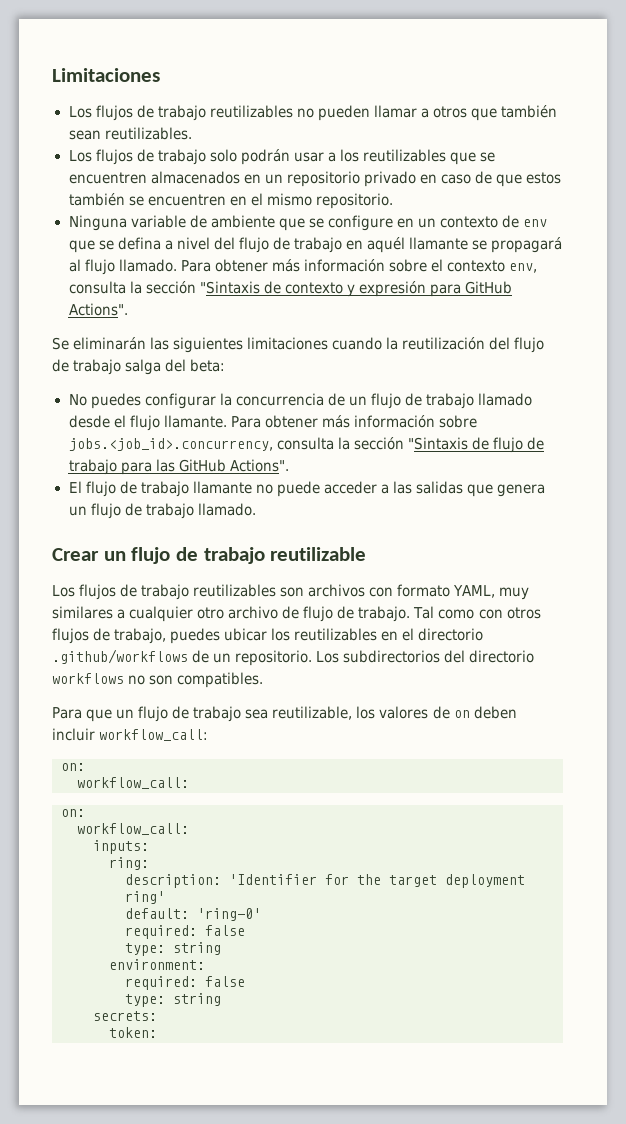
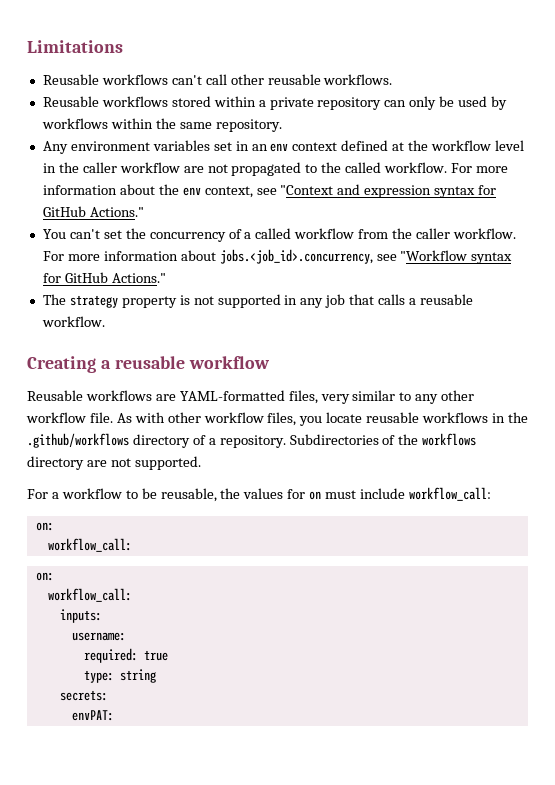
- Limitaciones
- Los flujos de trabajo reutilizables no pueden llamar a otros que también sean reutilizables.
- Los flujos de trabajo solo podrán usar a los reutilizables que se encuentren almacenados en un repositorio privado en caso de que estos también se encuentren en el mismo repositorio.
- Ninguna variable de ambiente que se configure en un contexto de env que se defina a nivel del flujo de trabajo en aquél llamante se propagará al flujo llamado. Para obtener más información sobre el contexto env, consulta la sección "Sintaxis de contexto y expresión para GitHub Actions".
- Se eliminarán las siguientes limitaciones cuando la reutilización del flujo de trabajo salga del beta:
- No puedes configurar la concurrencia de un flujo de trabajo llamado desde el flujo llamante. Para obtener más información sobre jobs.<job_id>.concurrency, consulta la sección "Sintaxis de flujo de trabajo para las GitHub Actions".
- El flujo de trabajo llamante no puede acceder a las salidas que genera un flujo de trabajo llamado.
- Crear un flujo de trabajo reutilizable
- Los flujos de trabajo reutilizables son archivos con formato YAML, muy similares a cualquier otro archivo de flujo de trabajo. Tal como con otros flujos de trabajo, puedes ubicar los reutilizables en el directorio .github/workflows de un repositorio. Los subdirectorios del directorio workflows no son compatibles.
- Para que un flujo de trabajo sea reutilizable, los valores de on deben incluir workflow_call:
+ Limitations
+ Reusable workflows can't call other reusable workflows.
+ Reusable workflows stored within a private repository can only be used by workflows within the same repository.
+ Any environment variables set in an env context defined at the workflow level in the caller workflow are not propagated to the called workflow. For more information about the env context, see "Context and expression syntax for GitHub Actions."
+ You can't set the concurrency of a called workflow from the caller workflow. For more information about jobs.<job_id>.concurrency, see "Workflow syntax for GitHub Actions."
+ The strategy property is not supported in any job that calls a reusable workflow.
+ Creating a reusable workflow
+ Reusable workflows are YAML-formatted files, very similar to any other workflow file. As with other workflow files, you locate reusable workflows in the .github/workflows directory of a repository. Subdirectories of the workflows directory are not supported.
+ For a workflow to be reusable, the values for on must include workflow_call:
- ring:
- description: 'Identifier for the target deployment ring'
- default: 'ring-0'
- required: false
- type: string
- environment:
- required: false
+ username:
+ required: true
- token:
+ envPAT:

